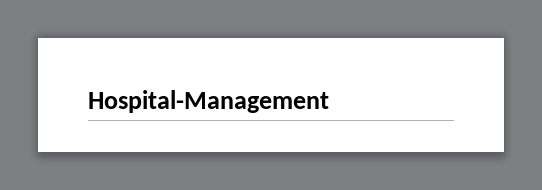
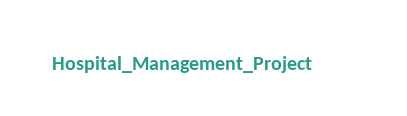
- Hospital-Management
+ Hospital_Management_Project

